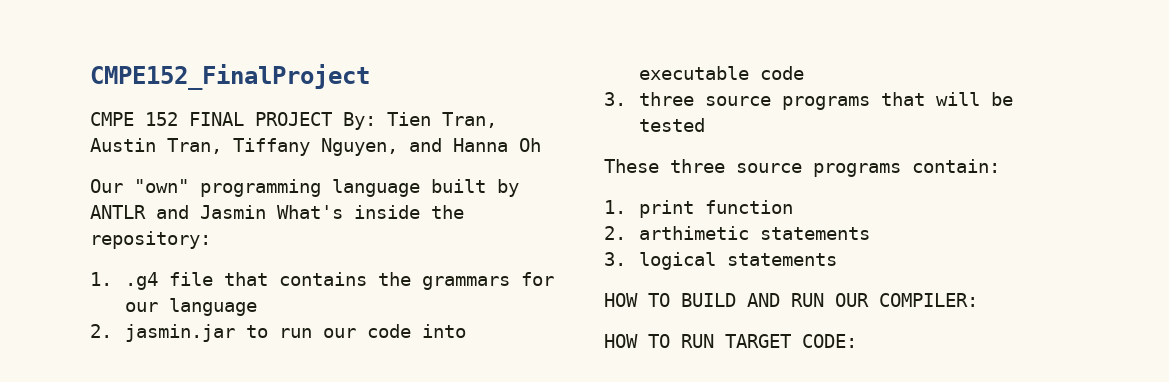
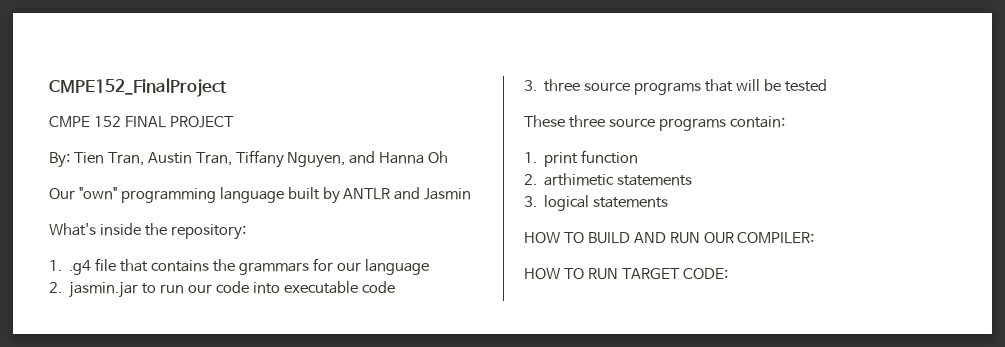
- CMPE 152 FINAL PROJECT By: Tien Tran, Austin Tran, Tiffany Nguyen, and Hanna Oh
+ CMPE 152 FINAL PROJECT
+ By: Tien Tran, Austin Tran, Tiffany Nguyen, and Hanna Oh
- Our "own" programming language built by ANTLR and Jasmin What's inside the repository:
+ Our "own" programming language built by ANTLR and Jasmin
+ What's inside the repository:

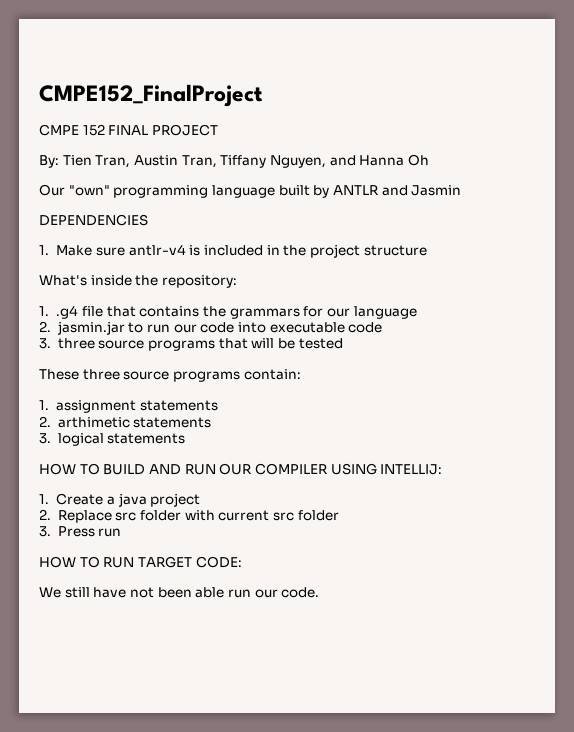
+ DEPENDENCIES
+ 1. Make sure antlr-v4 is included in the project structure
- 1. print function
+ 1. assignment statements
- HOW TO BUILD AND RUN OUR COMPILER:
+ HOW TO BUILD AND RUN OUR COMPILER USING INTELLIJ:
+ 1. Create a java project
+ 2. Replace src folder with current src folder
+ 3. Press run
+ We still have not been able run our code.

